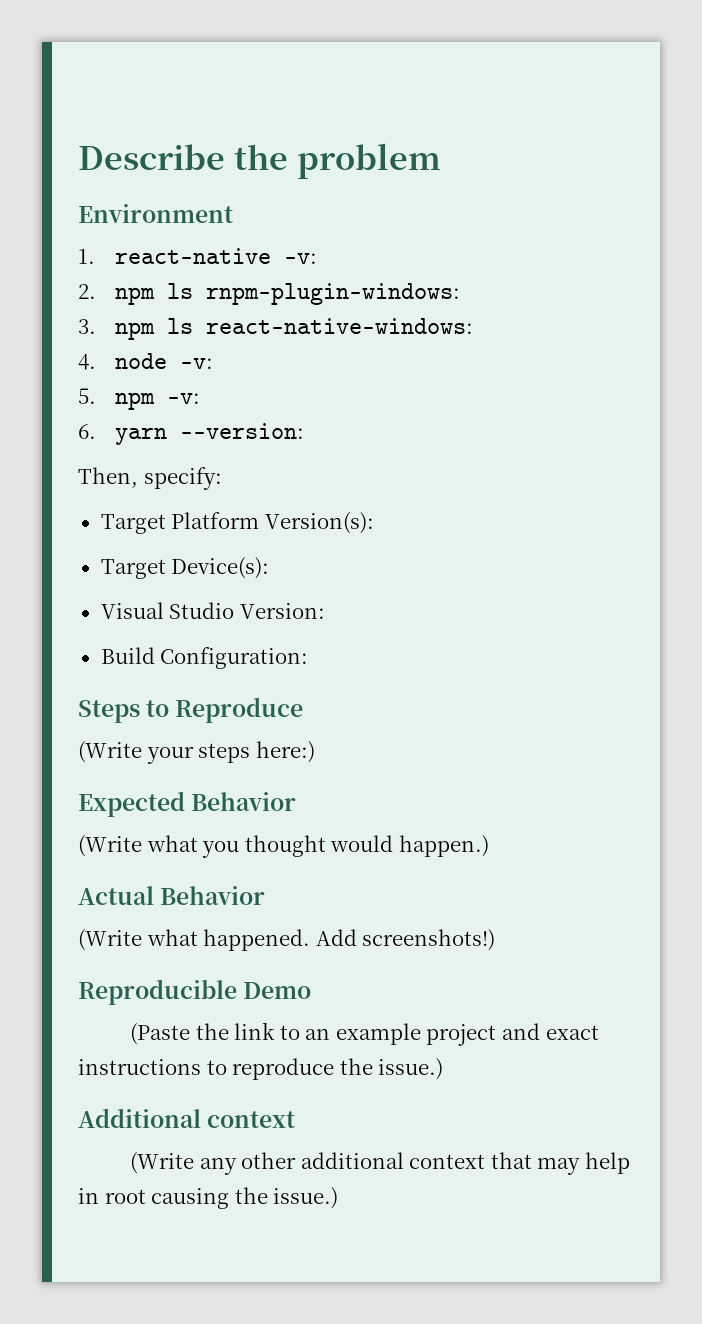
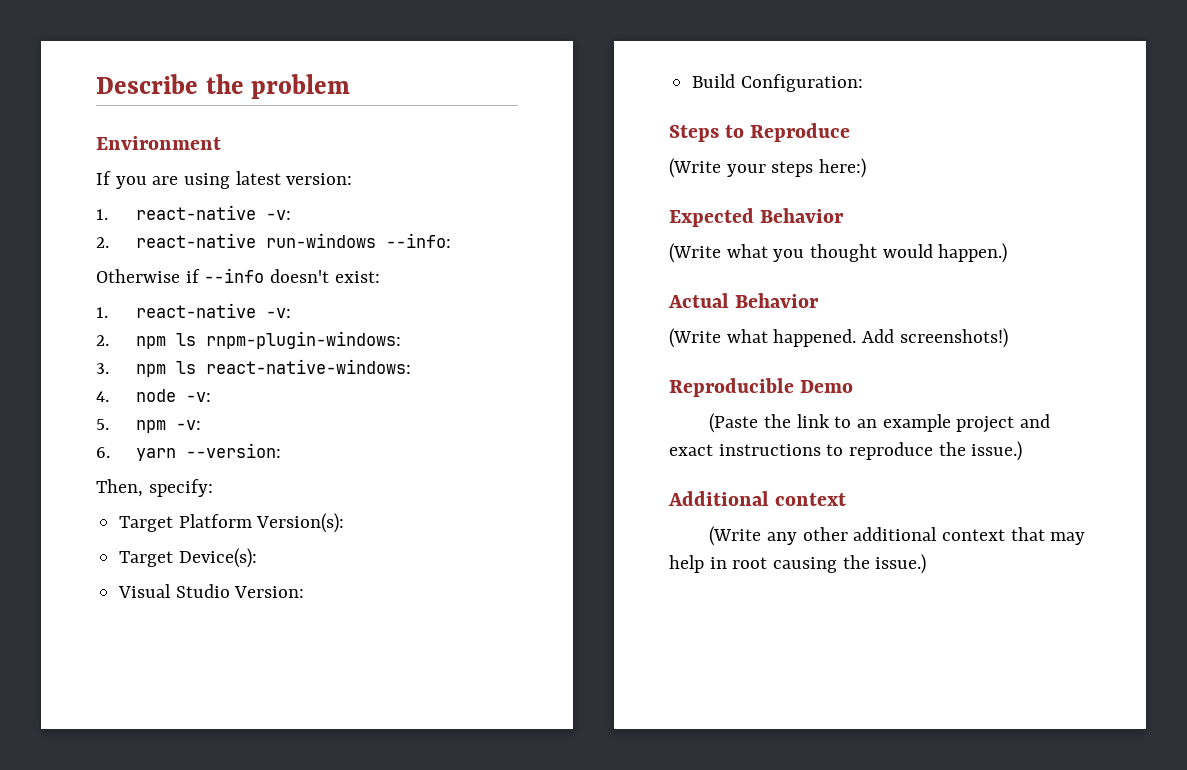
+ If you are using latest version:
+ 1. react-native -v:
+ 2. react-native run-windows --info:
+ Otherwise if --info doesn't exist:

